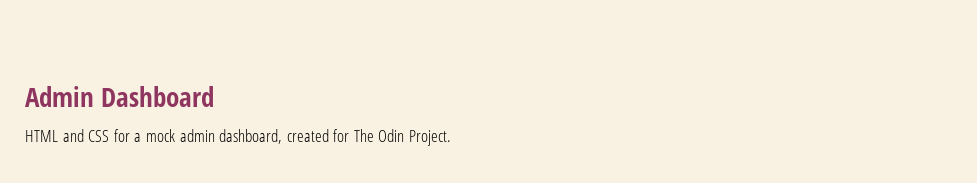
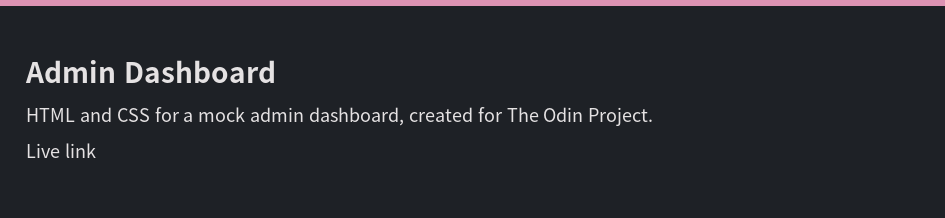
+ Live link

